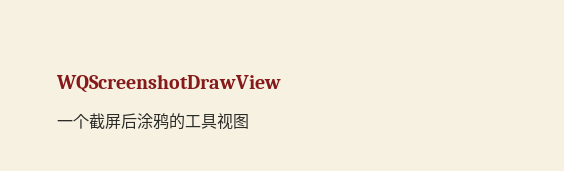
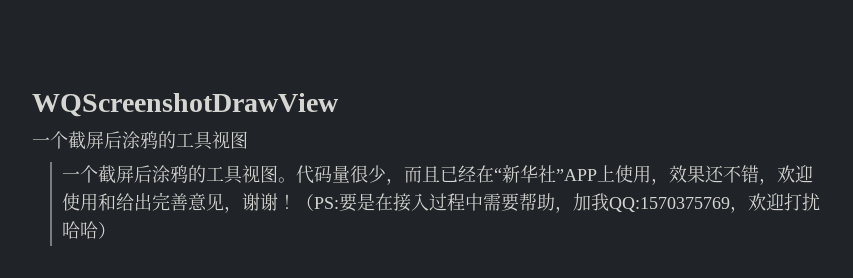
+ 一个截屏后涂鸦的工具视图。代码量很少，而且已经在“新华社”APP上使用，效果还不错，欢迎使用和给出完善意见，谢谢！（PS:要是在接入过程中需要帮助，加我QQ:1570375769，欢迎打扰哈哈）

